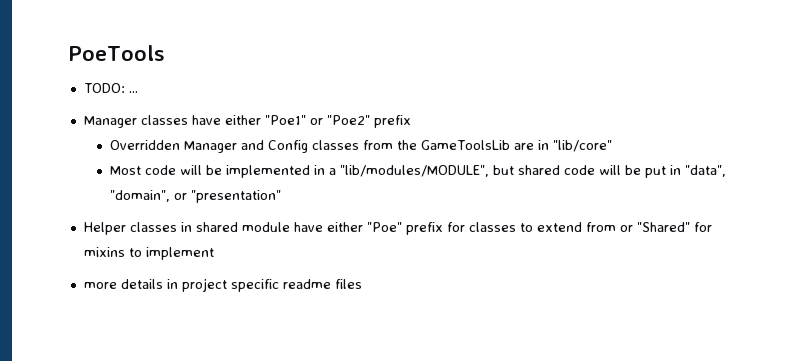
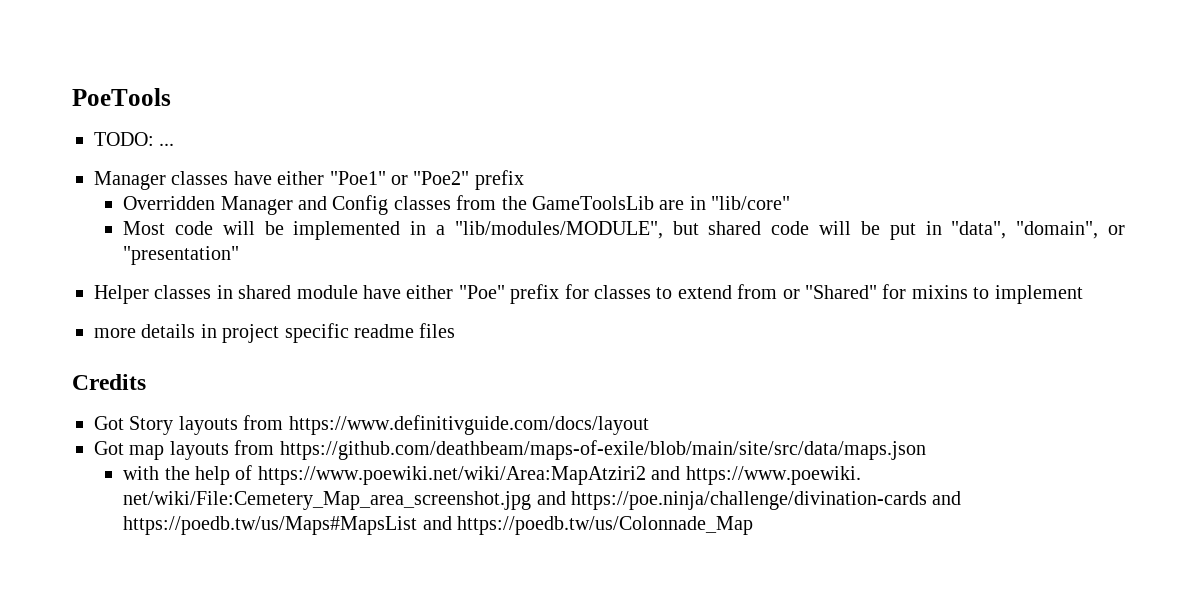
+ Credits
+ Got Story layouts from https://www.definitivguide.com/docs/layout
+ Got map layouts from https://github.com/deathbeam/maps-of-exile/blob/main/site/src/data/maps.json
+ with the help of https://www.poewiki.net/wiki/Area:MapAtziri2 and https://www.poewiki. net/wiki/File:Cemetery_Map_area_screenshot.jpg and https://poe.ninja/challenge/divination-cards and https://poedb.tw/us/Maps#MapsList and https://poedb.tw/us/Colonnade_Map

